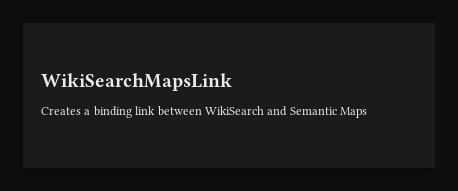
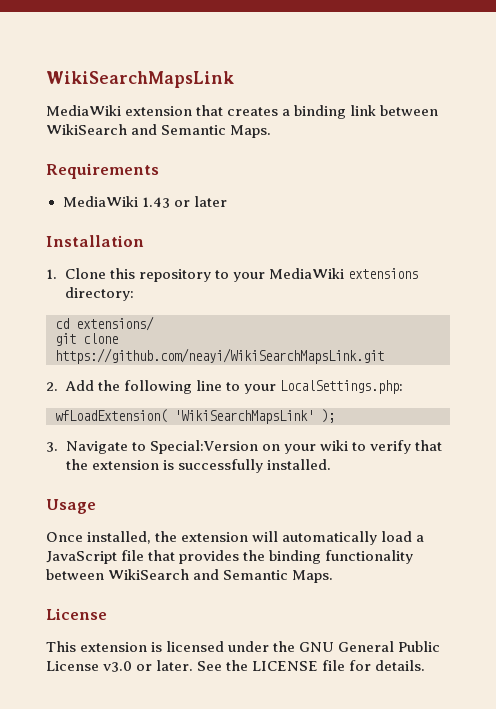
- Creates a binding link between WikiSearch and Semantic Maps
+ MediaWiki extension that creates a binding link between WikiSearch and Semantic Maps.
+ Requirements
+ MediaWiki 1.43 or later
+ Installation
+ 1. Clone this repository to your MediaWiki extensions directory:
+ cd extensions/
+ git clone https://github.com/neayi/WikiSearchMapsLink.git
+ 2. Add the following line to your LocalSettings.php:
+ wfLoadExtension( 'WikiSearchMapsLink' );
+ 3. Navigate to Special:Version on your wiki to verify that the extension is successfully installed.
+ Usage
+ Once installed, the extension will automatically load a JavaScript file that provides the binding functionality between WikiSearch and Semantic Maps.
+ License
+ This extension is licensed under the GNU General Public License v3.0 or later. See the LICENSE file for details.

